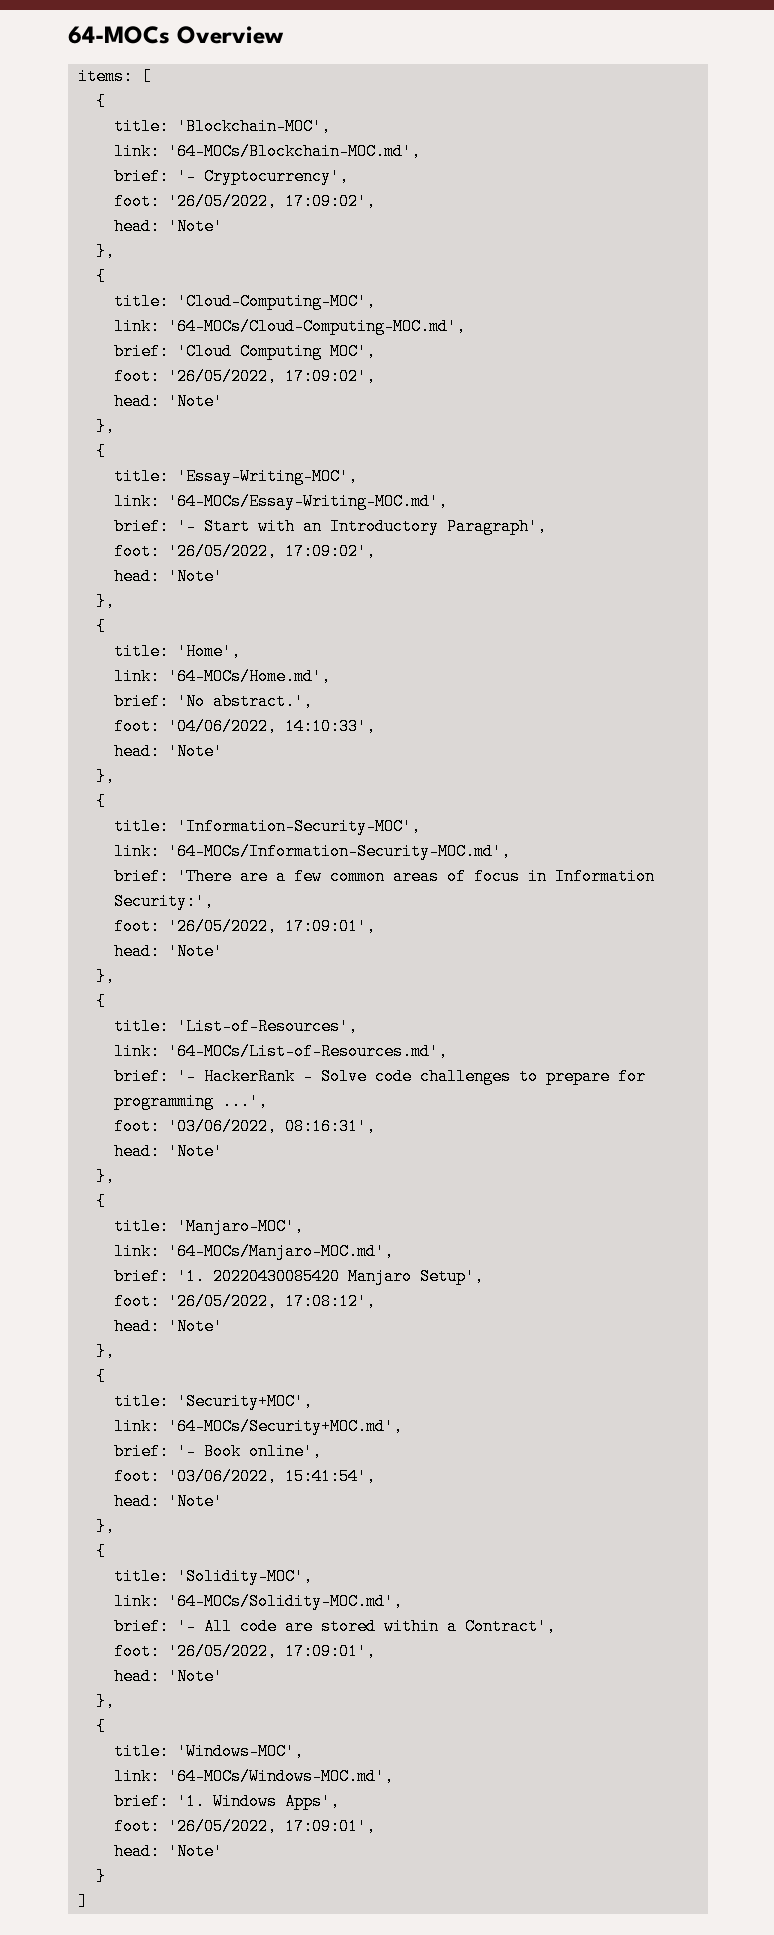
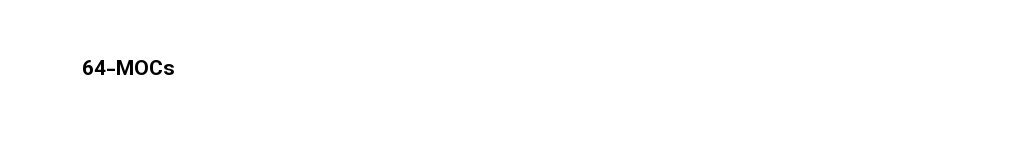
- 64-MOCs Overview
- items: [
- {
- title: 'Blockchain-MOC',
- link: '64-MOCs/Blockchain-MOC.md',
- brief: '- Cryptocurrency',
- foot: '26/05/2022, 17:09:02',
- head: 'Note'
- },
- {
- title: 'Cloud-Computing-MOC',
- link: '64-MOCs/Cloud-Computing-MOC.md',
- brief: 'Cloud Computing MOC',
- foot: '26/05/2022, 17:09:02',
- head: 'Note'
- },
- {
- title: 'Essay-Writing-MOC',
- link: '64-MOCs/Essay-Writing-MOC.md',
- brief: '- Start with an Introductory Paragraph',
- foot: '26/05/2022, 17:09:02',
- head: 'Note'
- },
- {
- title: 'Home',
- link: '64-MOCs/Home.md',
- brief: 'No abstract.',
- foot: '04/06/2022, 14:10:33',
- head: 'Note'
- },
- {
- title: 'Information-Security-MOC',
- link: '64-MOCs/Information-Security-MOC.md',
- brief: 'There are a few common areas of focus in Information Security:',
- foot: '26/05/2022, 17:09:01',
- head: 'Note'
- },
- {
- title: 'List-of-Resources',
- link: '64-MOCs/List-of-Resources.md',
- brief: '- HackerRank - Solve code challenges to prepare for programming ...',
- foot: '03/06/2022, 08:16:31',
- head: 'Note'
- },
- {
- title: 'Manjaro-MOC',
- link: '64-MOCs/Manjaro-MOC.md',
- brief: '1. 20220430085420 Manjaro Setup',
- foot: '26/05/2022, 17:08:12',
- head: 'Note'
- },
- {
- title: 'Security+MOC',
- link: '64-MOCs/Security+MOC.md',
- brief: '- Book online',
- foot: '03/06/2022, 15:41:54',
- head: 'Note'
- },
- {
- title: 'Solidity-MOC',
- link: '64-MOCs/Solidity-MOC.md',
- brief: '- All code are stored within a Contract',
- foot: '26/05/2022, 17:09:01',
- head: 'Note'
- },
- {
- title: 'Windows-MOC',
- link: '64-MOCs/Windows-MOC.md',
- brief: '1. Windows Apps',
- foot: '26/05/2022, 17:09:01',
- head: 'Note'
- }
- ]
+ 64-MOCs

